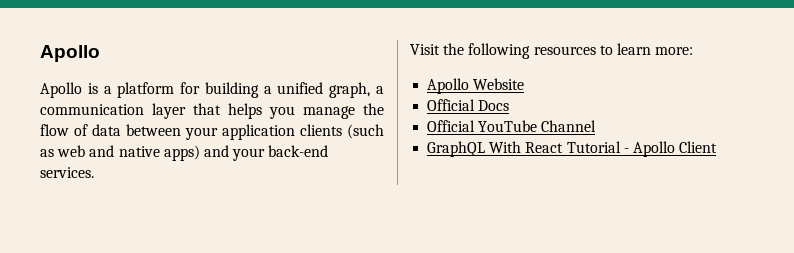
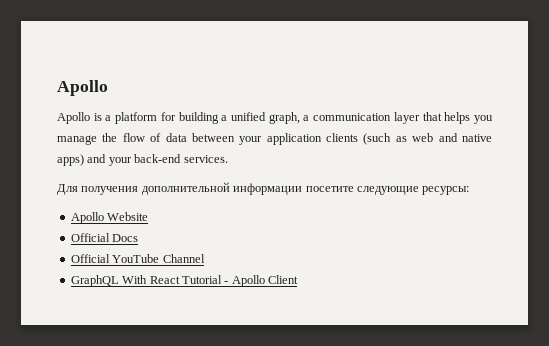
- Visit the following resources to learn more:
+ Для получения дополнительной информации посетите следующие ресурсы:

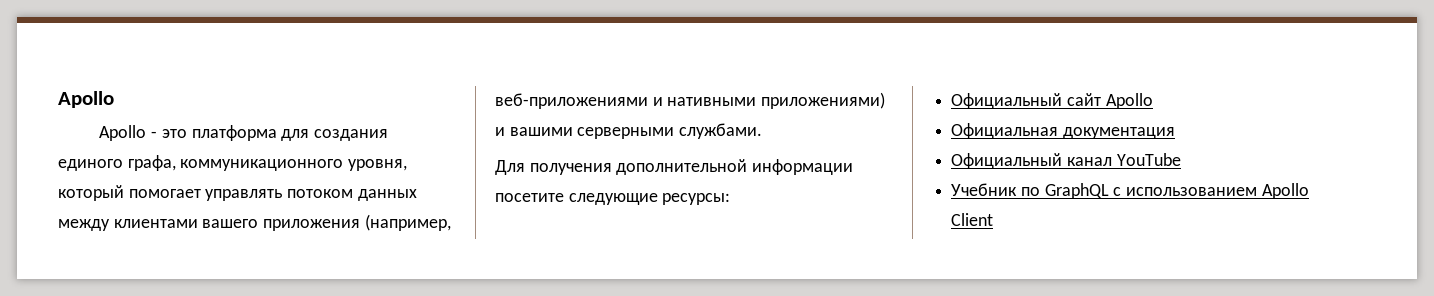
- Apollo is a platform for building a unified graph, a communication layer that helps you manage the flow of data between your application clients (such as web and native apps) and your back-end services.
+ Apollo - это платформа для создания единого графа, коммуникационного уровня, который помогает управлять потоком данных между клиентами вашего приложения (например, веб-приложениями и нативными приложениями) и вашими серверными службами.
- Apollo Website
- Official Docs
- Official YouTube Channel
- GraphQL With React Tutorial - Apollo Client
+ Официальный сайт Apollo
+ Официальная документация
+ Официальный канал YouTube
+ Учебник по GraphQL с использованием Apollo Client

